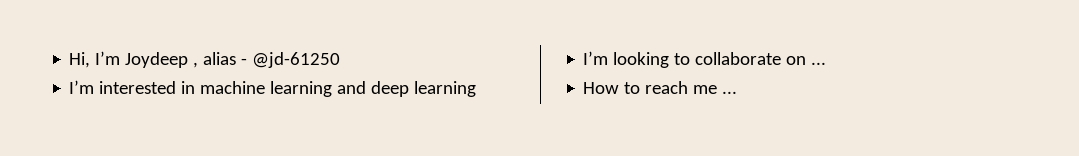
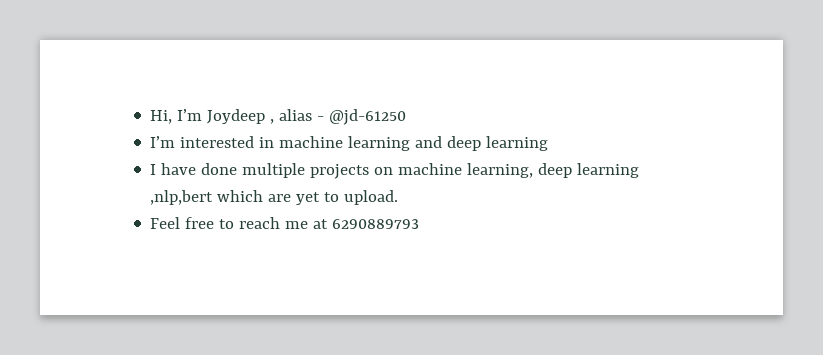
- I’m looking to collaborate on ...
- How to reach me ...
+ I have done multiple projects on machine learning, deep learning ,nlp,bert which are yet to upload.
+ Feel free to reach me at 6290889793

